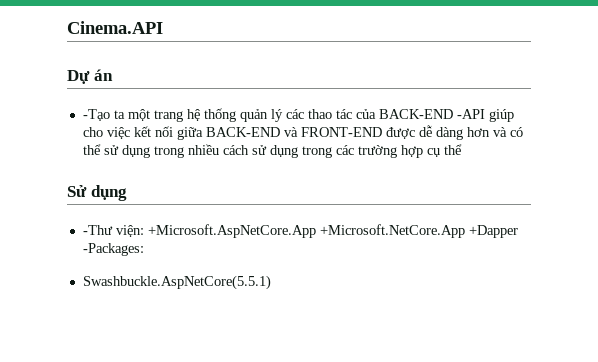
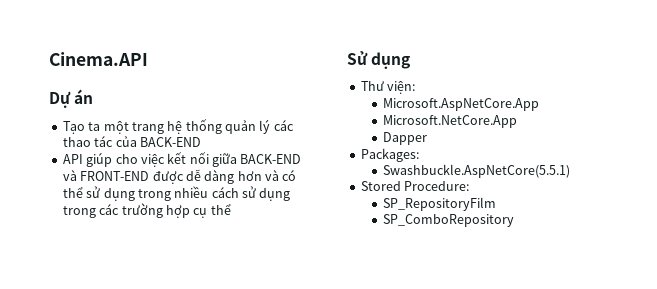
- -Tạo ta một trang hệ thống quản lý các thao tác của BACK-END -API giúp cho việc kết nối giữa BACK-END và FRONT-END được dễ dàng hơn và có thể sử dụng trong nhiều cách sử dụng trong các trường hợp cụ thể
+ Tạo ta một trang hệ thống quản lý các thao tác của BACK-END
+ API giúp cho việc kết nối giữa BACK-END và FRONT-END được dễ dàng hơn và có thể sử dụng trong nhiều cách sử dụng trong các trường hợp cụ thể
- -Thư viện: +Microsoft.AspNetCore.App +Microsoft.NetCore.App +Dapper -Packages:
+ Thư viện:
+ Microsoft.AspNetCore.App
+ Microsoft.NetCore.App
+ Dapper
+ Packages:
  Swashbuckle.AspNetCore(5.5.1)
+ Stored Procedure:
+ SP_RepositoryFilm
+ SP_ComboRepository

